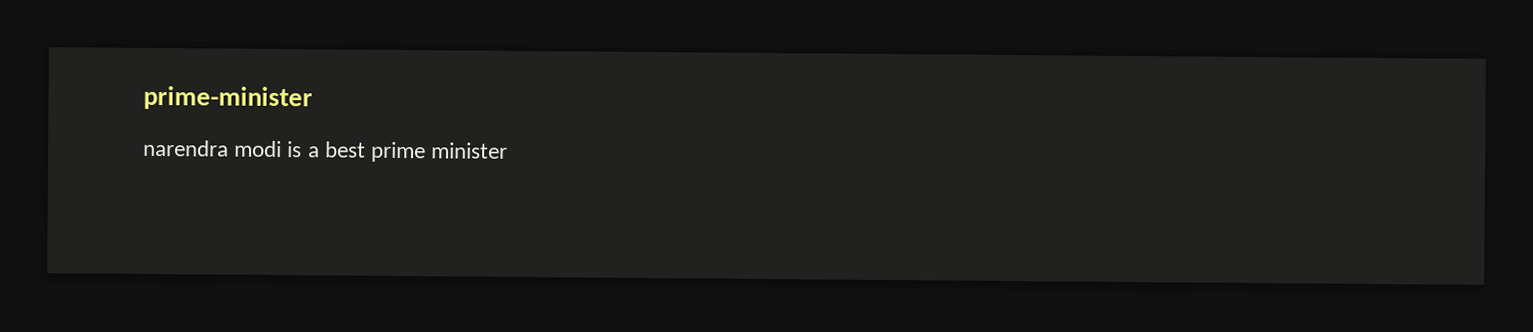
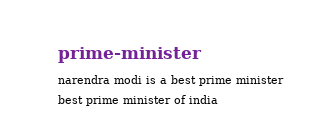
+ best prime minister of india

